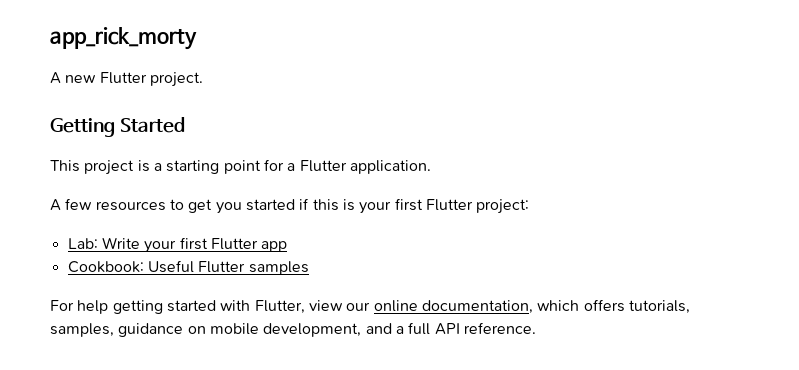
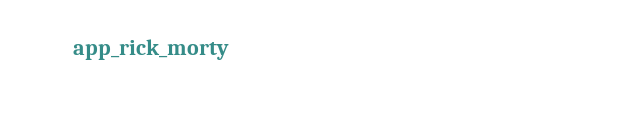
- A new Flutter project.
- Getting Started
- This project is a starting point for a Flutter application.
- A few resources to get you started if this is your first Flutter project:
- Lab: Write your first Flutter app
- Cookbook: Useful Flutter samples
- For help getting started with Flutter, view our online documentation, which offers tutorials, samples, guidance on mobile development, and a full API reference.

